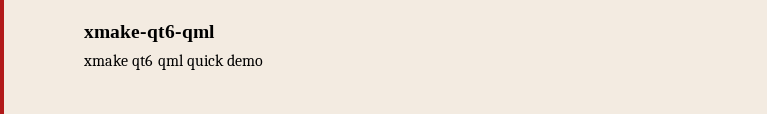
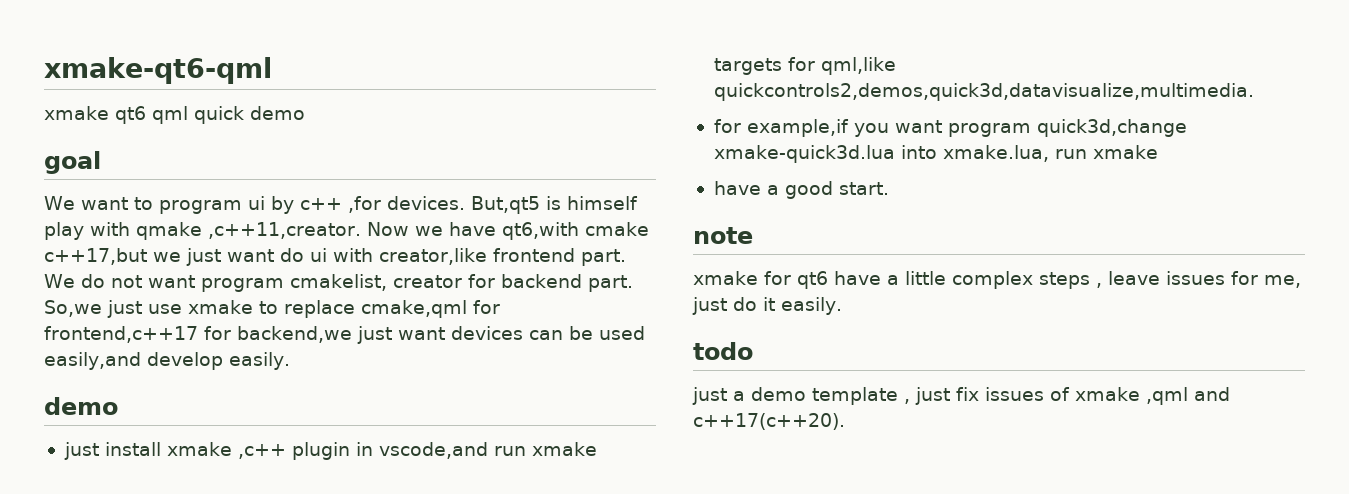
+ goal
+ We want to program ui by c++ ,for devices. But,qt5 is himself play with qmake ,c++11,creator. Now we have qt6,with cmake c++17,but we just want do ui with creator,like frontend part. We do not want program cmakelist, creator for backend part. So,we just use xmake to replace cmake,qml for frontend,c++17 for backend,we just want devices can be used easily,and develop easily.
+ demo
+ just install xmake ,c++ plugin in vscode,and run xmake targets for qml,like quickcontrols2,demos,quick3d,datavisualize,multimedia.
+ for example,if you want program quick3d,change xmake-quick3d.lua into xmake.lua, run xmake
+ have a good start.
+ note
+ xmake for qt6 have a little complex steps , leave issues for me, just do it easily.
+ todo
+ just a demo template , just fix issues of xmake ,qml and c++17(c++20).

